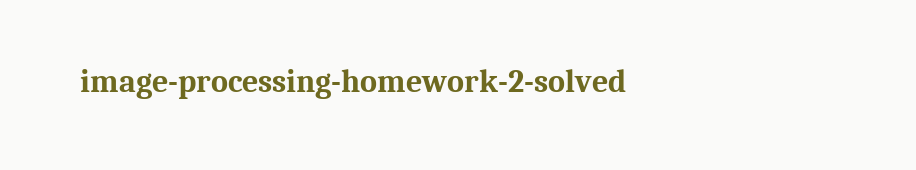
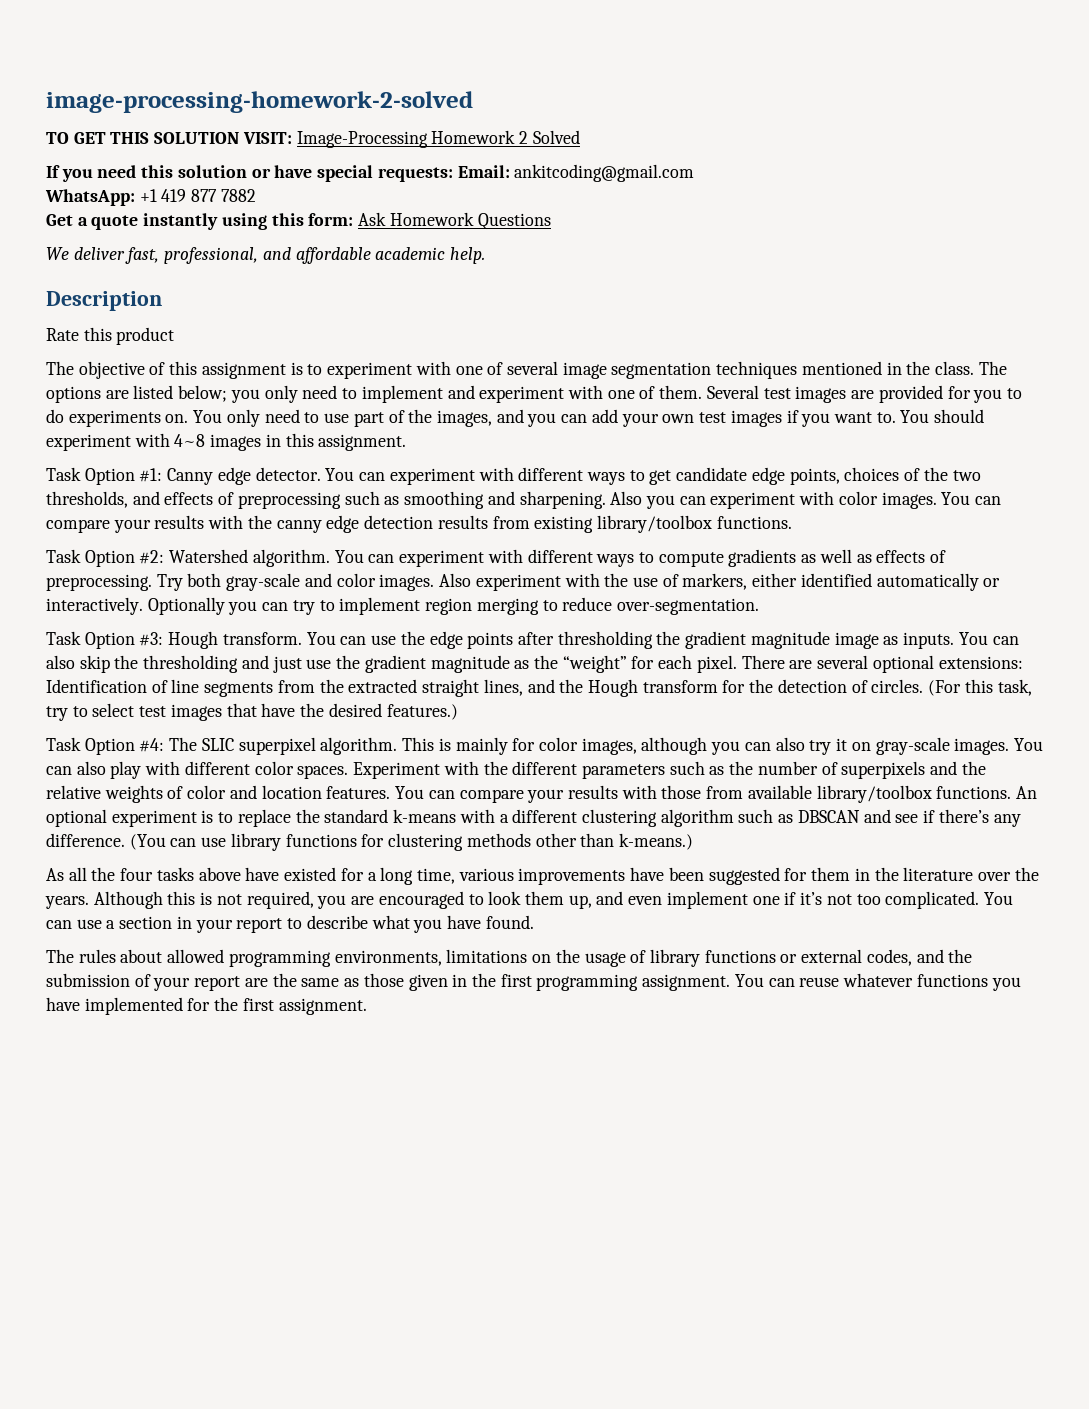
+ TO GET THIS SOLUTION VISIT: Image-Processing Homework 2 Solved
+ If you need this solution or have special requests: Email: ankitcoding@gmail.com
+ WhatsApp: +1 419 877 7882
+ Get a quote instantly using this form: Ask Homework Questions
+ We deliver fast, professional, and affordable academic help.
+ Description
+ Rate this product
+ The objective of this assignment is to experiment with one of several image segmentation techniques mentioned in the class. The options are listed below; you only need to implement and experiment with one of them. Several test images are provided for you to do experiments on. You only need to use part of the images, and you can add your own test images if you want to. You should experiment with 4~8 images in this assignment.
+ Task Option #1: Canny edge detector. You can experiment with different ways to get candidate edge points, choices of the two thresholds, and effects of preprocessing such as smoothing and sharpening. Also you can experiment with color images. You can compare your results with the canny edge detection results from existing library/toolbox functions.
+ Task Option #2: Watershed algorithm. You can experiment with different ways to compute gradients as well as effects of preprocessing. Try both gray-scale and color images. Also experiment with the use of markers, either identified automatically or interactively. Optionally you can try to implement region merging to reduce over-segmentation.
+ Task Option #3: Hough transform. You can use the edge points after thresholding the gradient magnitude image as inputs. You can also skip the thresholding and just use the gradient magnitude as the “weight” for each pixel. There are several optional extensions: Identification of line segments from the extracted straight lines, and the Hough transform for the detection of circles. (For this task, try to select test images that have the desired features.)
+ Task Option #4: The SLIC superpixel algorithm. This is mainly for color images, although you can also try it on gray-scale images. You can also play with different color spaces. Experiment with the different parameters such as the number of superpixels and the relative weights of color and location features. You can compare your results with those from available library/toolbox functions. An optional experiment is to replace the standard k-means with a different clustering algorithm such as DBSCAN and see if there’s any difference. (You can use library functions for clustering methods other than k-means.)
+ As all the four tasks above have existed for a long time, various improvements have been suggested for them in the literature over the years. Although this is not required, you are encouraged to look them up, and even implement one if it’s not too complicated. You can use a section in your report to describe what you have found.
+ The rules about allowed programming environments, limitations on the usage of library functions or external codes, and the submission of your report are the same as those given in the first programming assignment. You can reuse whatever functions you have implemented for the first assignment.

